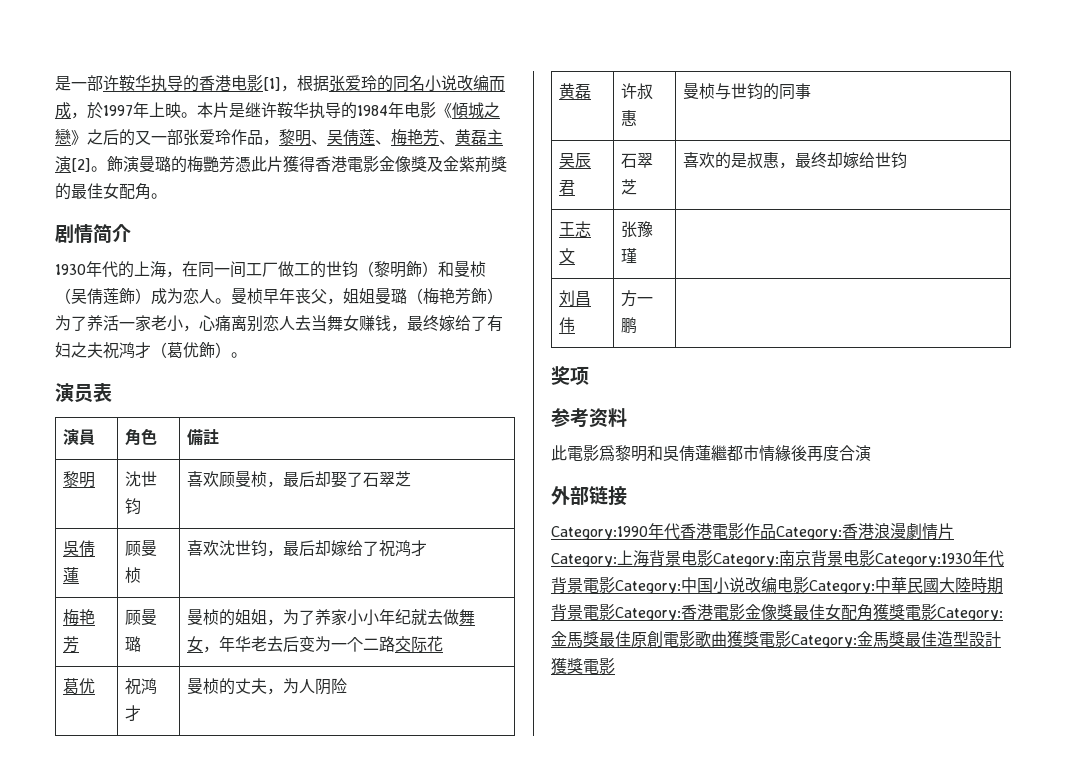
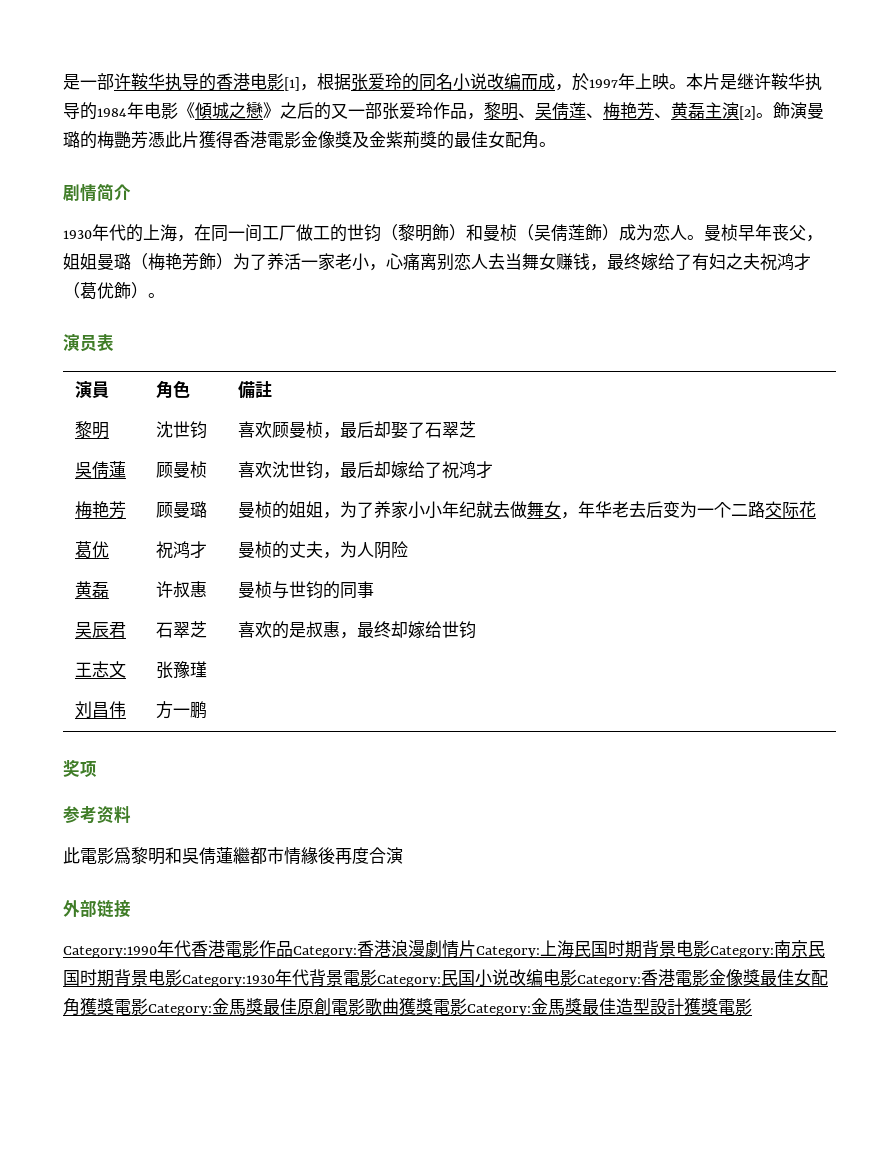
- Category:1990年代香港電影作品Category:香港浪漫劇情片Category:上海背景电影Category:南京背景电影Category:1930年代背景電影Category:中国小说改编电影Category:中華民國大陸時期背景電影Category:香港電影金像獎最佳女配角獲獎電影Category:金馬獎最佳原創電影歌曲獲獎電影Category:金馬獎最佳造型設計獲獎電影
+ Category:1990年代香港電影作品Category:香港浪漫劇情片Category:上海民国时期背景电影Category:南京民国时期背景电影Category:1930年代背景電影Category:民国小说改编电影Category:香港電影金像獎最佳女配角獲獎電影Category:金馬獎最佳原創電影歌曲獲獎電影Category:金馬獎最佳造型設計獲獎電影

